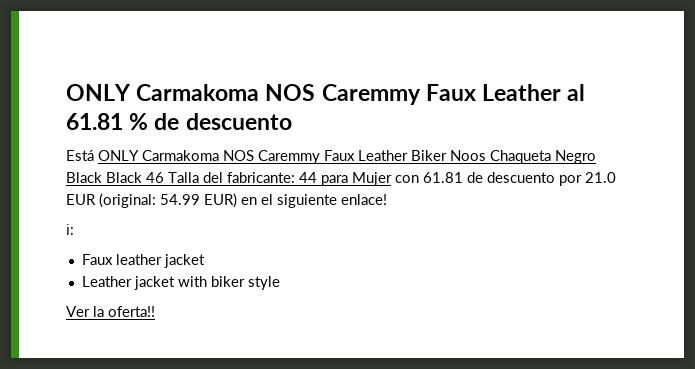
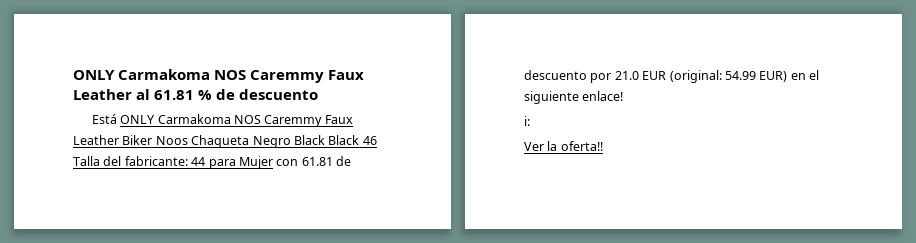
- Faux leather jacket
- Leather jacket with biker style

